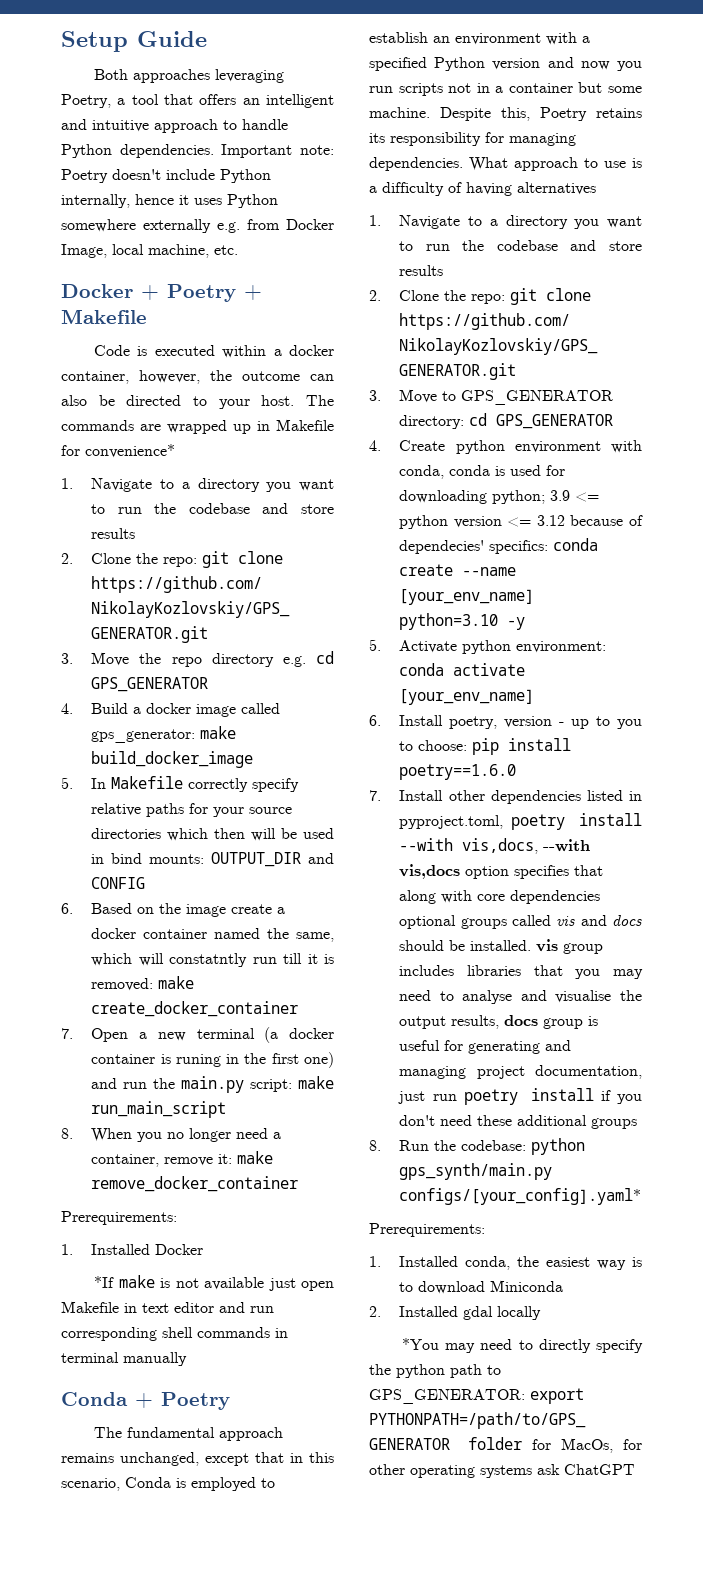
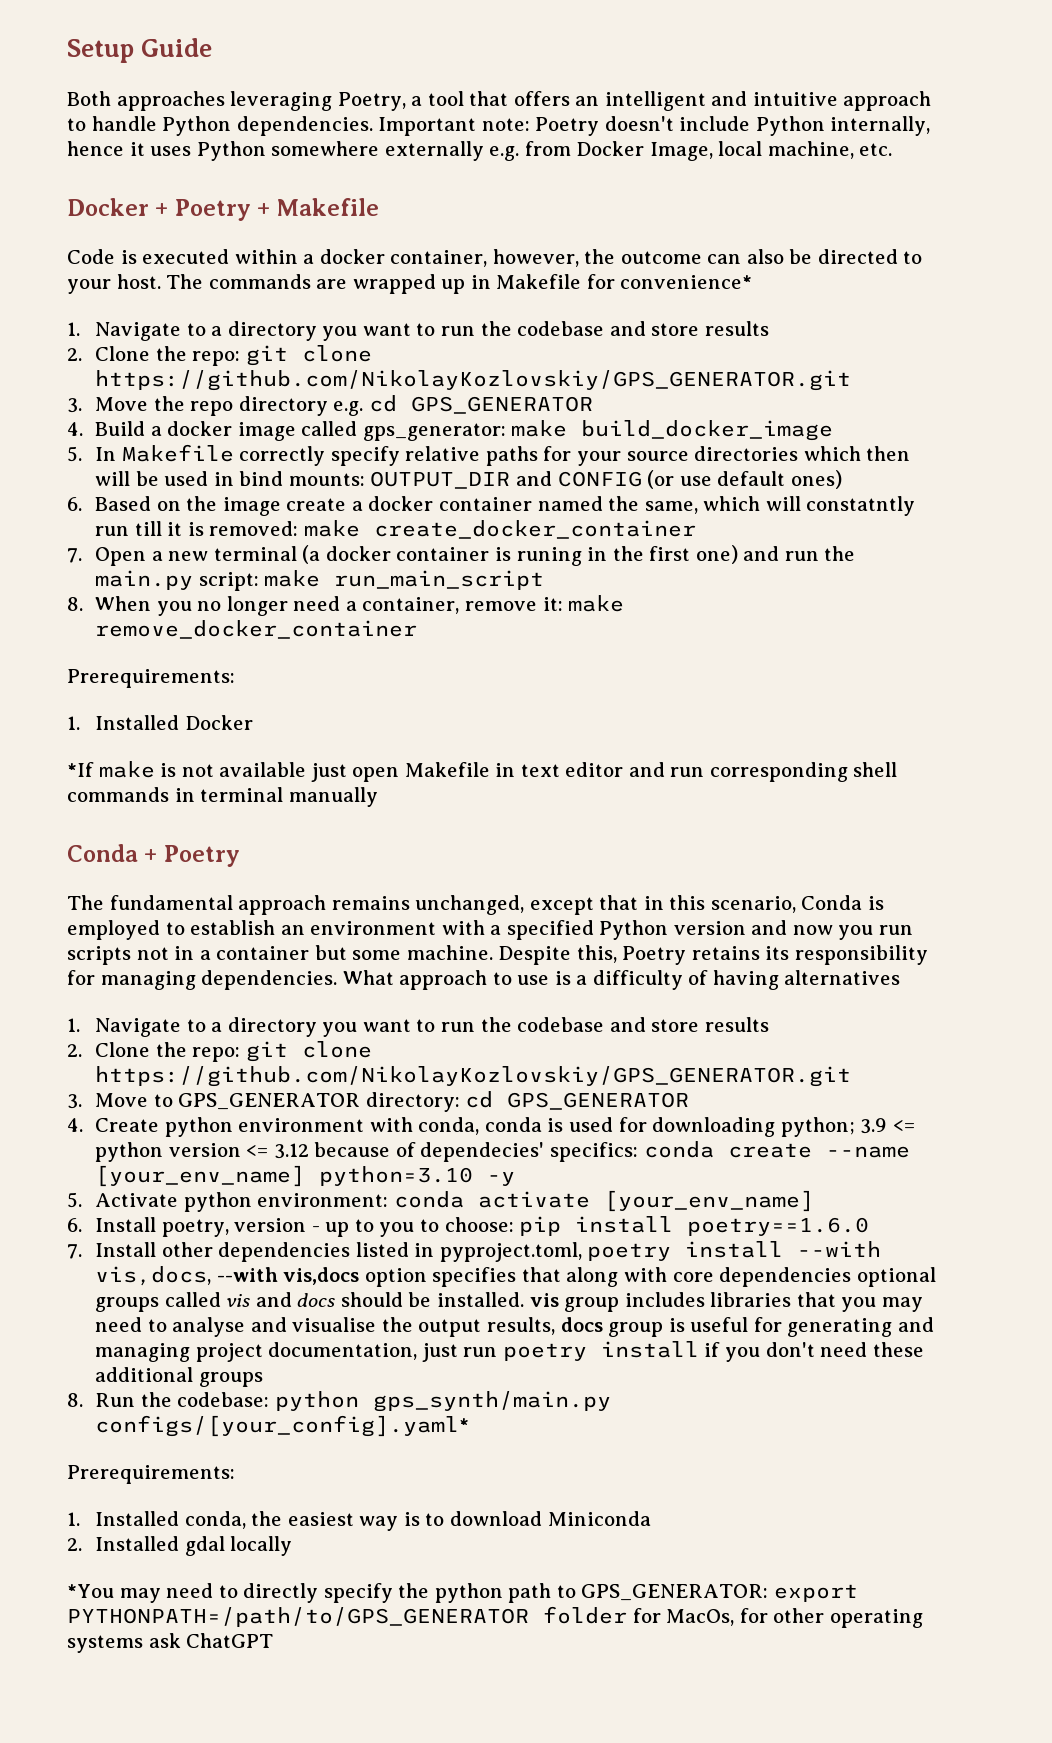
- 5. In Makefile correctly specify relative paths for your source directories which then will be used in bind mounts: OUTPUT_DIR and CONFIG
+ 5. In Makefile correctly specify relative paths for your source directories which then will be used in bind mounts: OUTPUT_DIR and CONFIG (or use default ones)

